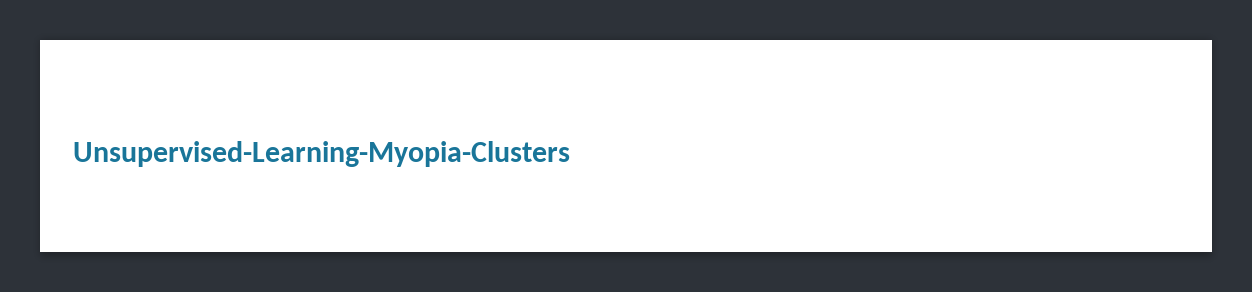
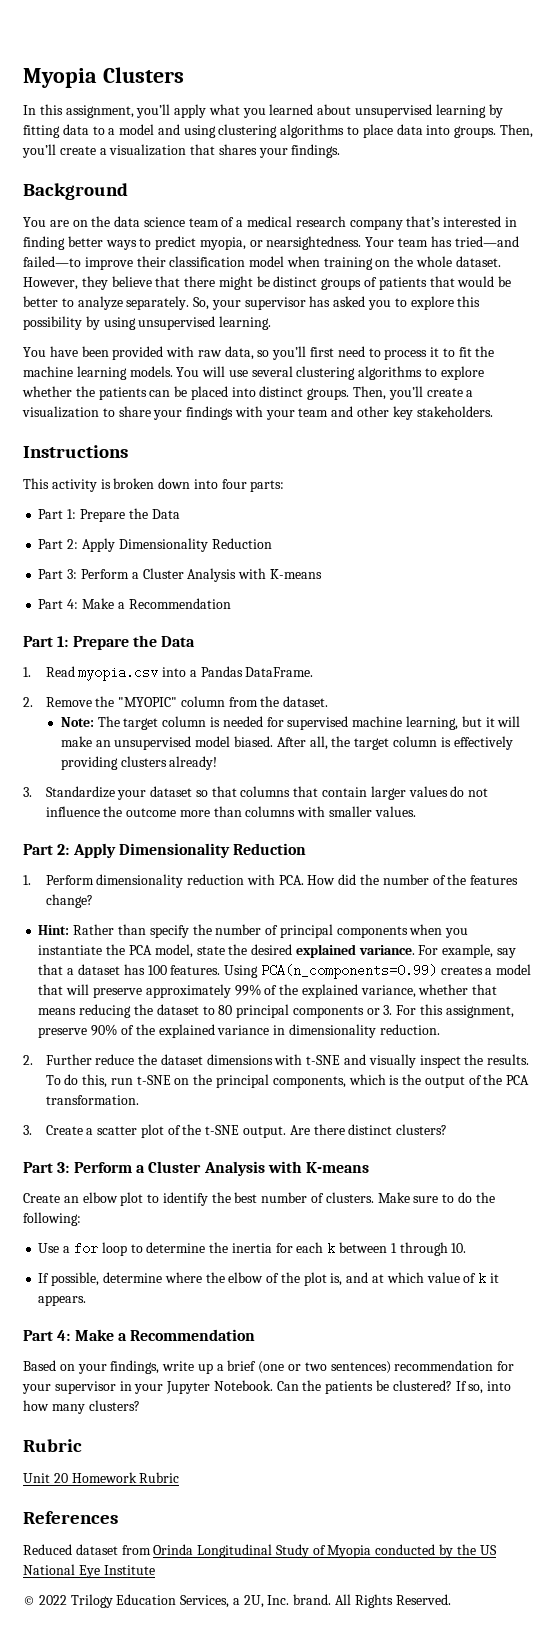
- Unsupervised-Learning-Myopia-Clusters
+ Myopia Clusters
+ In this assignment, you’ll apply what you learned about unsupervised learning by fitting data to a model and using clustering algorithms to place data into groups. Then, you’ll create a visualization that shares your findings.
+ Background
+ You are on the data science team of a medical research company that’s interested in finding better ways to predict myopia, or nearsightedness. Your team has tried—and failed—to improve their classification model when training on the whole dataset. However, they believe that there might be distinct groups of patients that would be better to analyze separately. So, your supervisor has asked you to explore this possibility by using unsupervised learning.
+ You have been provided with raw data, so you’ll first need to process it to fit the machine learning models. You will use several clustering algorithms to explore whether the patients can be placed into distinct groups. Then, you’ll create a visualization to share your findings with your team and other key stakeholders.
+ Instructions
+ This activity is broken down into four parts:
+ Part 1: Prepare the Data
+ Part 2: Apply Dimensionality Reduction
+ Part 3: Perform a Cluster Analysis with K-means
+ Part 4: Make a Recommendation
+ Part 1: Prepare the Data
+ 1. Read myopia.csv into a Pandas DataFrame.
+ 2. Remove the "MYOPIC" column from the dataset.
+ Note: The target column is needed for supervised machine learning, but it will make an unsupervised model biased. After all, the target column is effectively providing clusters already!
+ 3. Standardize your dataset so that columns that contain larger values do not influence the outcome more than columns with smaller values.
+ Part 2: Apply Dimensionality Reduction
+ 1. Perform dimensionality reduction with PCA. How did the number of the features change?
+ Hint: Rather than specify the number of principal components when you instantiate the PCA model, state the desired explained variance. For example, say that a dataset has 100 features. Using PCA(n_components=0.99) creates a model that will preserve approximately 99% of the explained variance, whether that means reducing the dataset to 80 principal components or 3. For this assignment, preserve 90% of the explained variance in dimensionality reduction.
+ 2. Further reduce the dataset dimensions with t-SNE and visually inspect the results. To do this, run t-SNE on the principal components, which is the output of the PCA transformation.
+ 3. Create a scatter plot of the t-SNE output. Are there distinct clusters?
+ Part 3: Perform a Cluster Analysis with K-means
+ Create an elbow plot to identify the best number of clusters. Make sure to do the following:
+ Use a for loop to determine the inertia for each k between 1 through 10.
+ If possible, determine where the elbow of the plot is, and at which value of k it appears.
+ Part 4: Make a Recommendation
+ Based on your findings, write up a brief (one or two sentences) recommendation for your supervisor in your Jupyter Notebook. Can the patients be clustered? If so, into how many clusters?
+ Rubric
+ Unit 20 Homework Rubric
+ References
+ Reduced dataset from Orinda Longitudinal Study of Myopia conducted by the US National Eye Institute
+ © 2022 Trilogy Education Services, a 2U, Inc. brand. All Rights Reserved.

